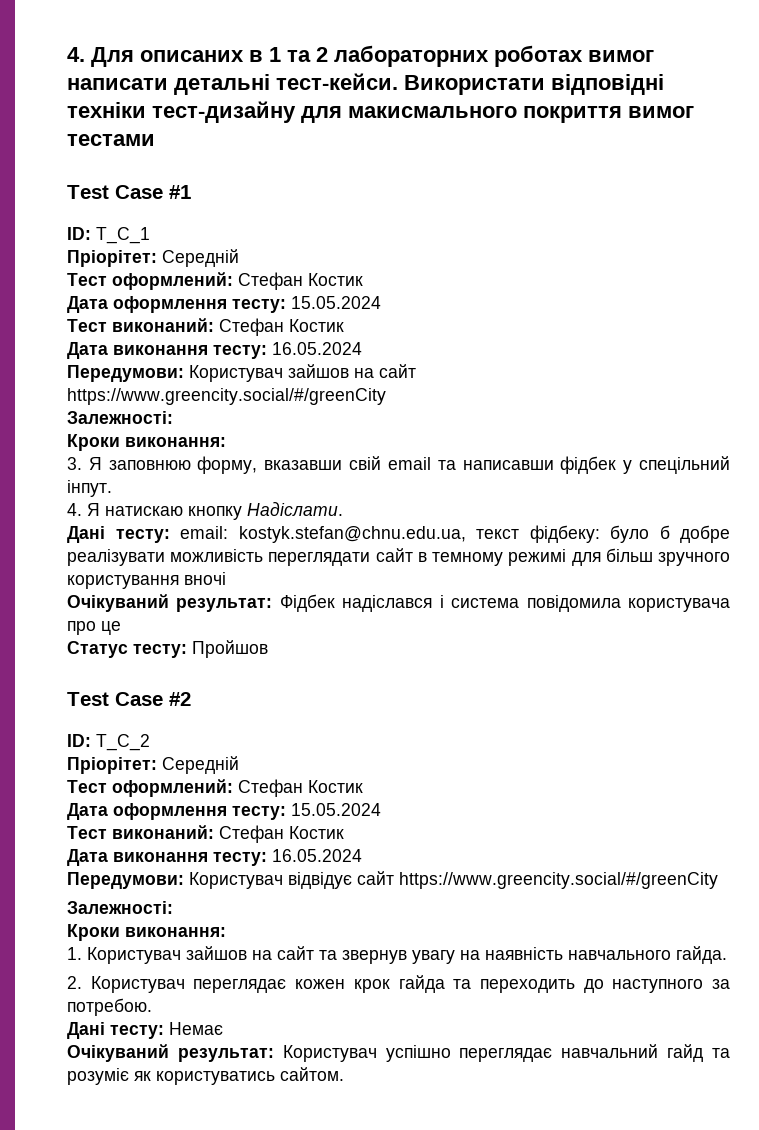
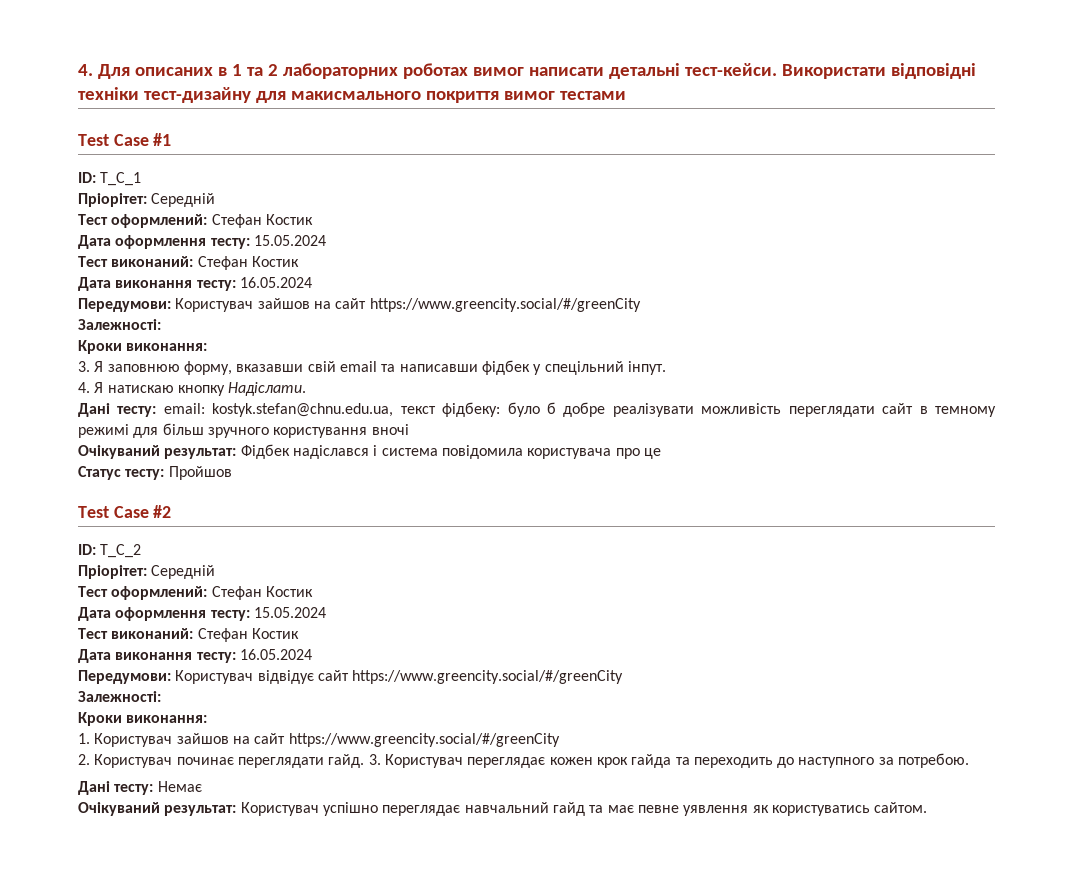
- 1. Користувач зайшов на сайт та звернув увагу на наявність навчального гайда.
- 2. Користувач переглядає кожен крок гайда та переходить до наступного за потребою.
+ 1. Користувач зайшов на сайт https://www.greencity.social/#/greenCity
+ 2. Користувач починає переглядати гайд. 3. Користувач переглядає кожен крок гайда та переходить до наступного за потребою.
- Очікуваний результат: Користувач успішно переглядає навчальний гайд та розуміє як користуватись сайтом.
+ Очікуваний результат: Користувач успішно переглядає навчальний гайд та має певне уявлення як користуватись сайтом.

